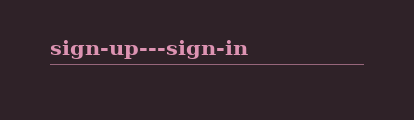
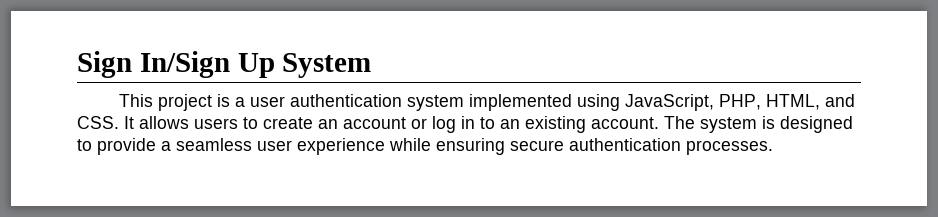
- sign-up---sign-in
+ Sign In/Sign Up System
+ This project is a user authentication system implemented using JavaScript, PHP, HTML, and CSS. It allows users to create an account or log in to an existing account. The system is designed to provide a seamless user experience while ensuring secure authentication processes.

